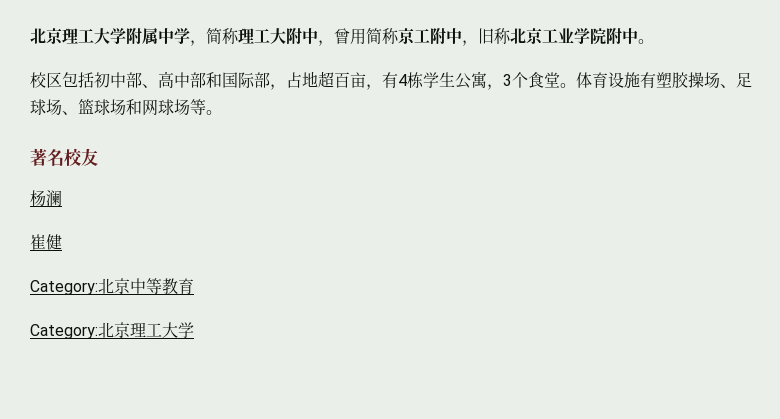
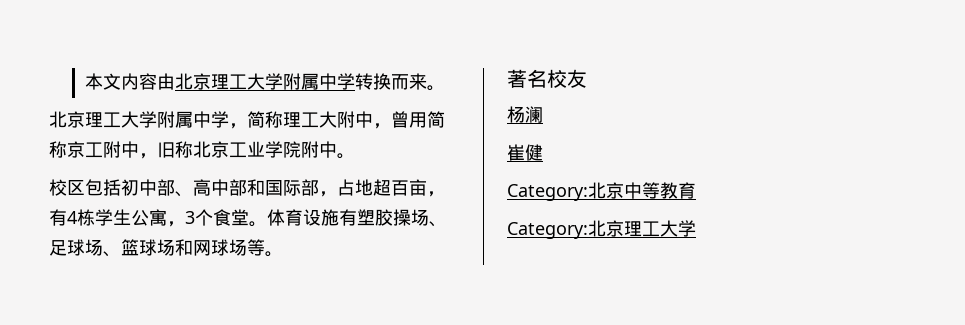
+ 本文内容由北京理工大学附属中学转换而来。

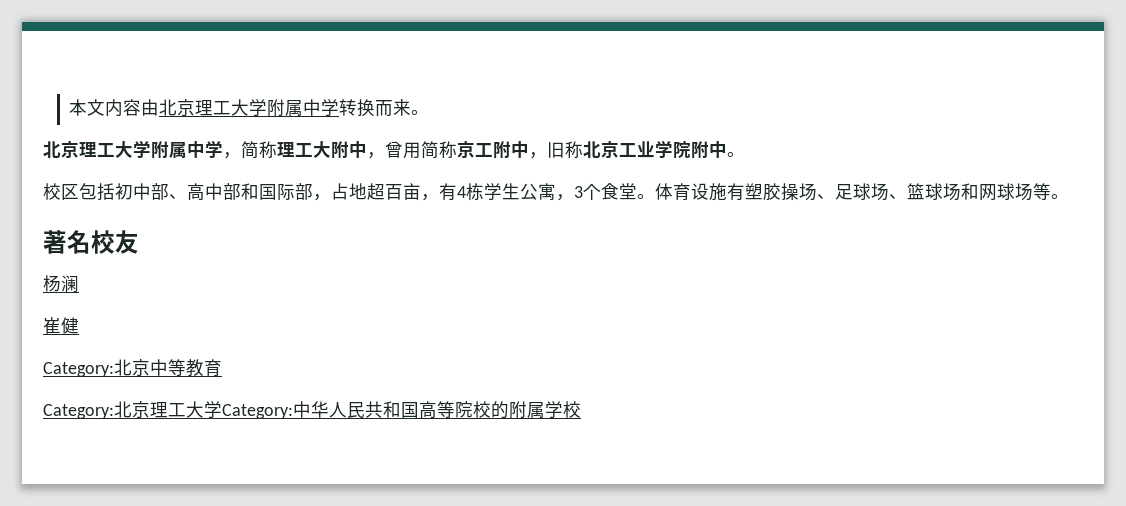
- Category:北京理工大学
+ Category:北京理工大学Category:中华人民共和国高等院校的附属学校

